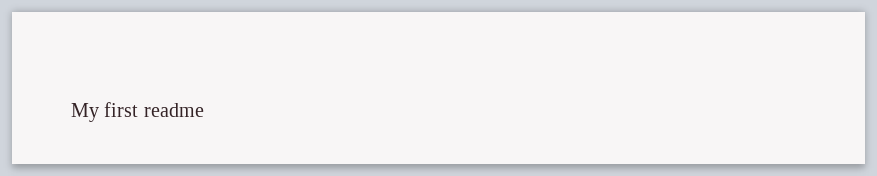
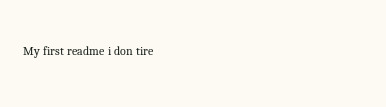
- My first readme
+ My first readme i don tire

